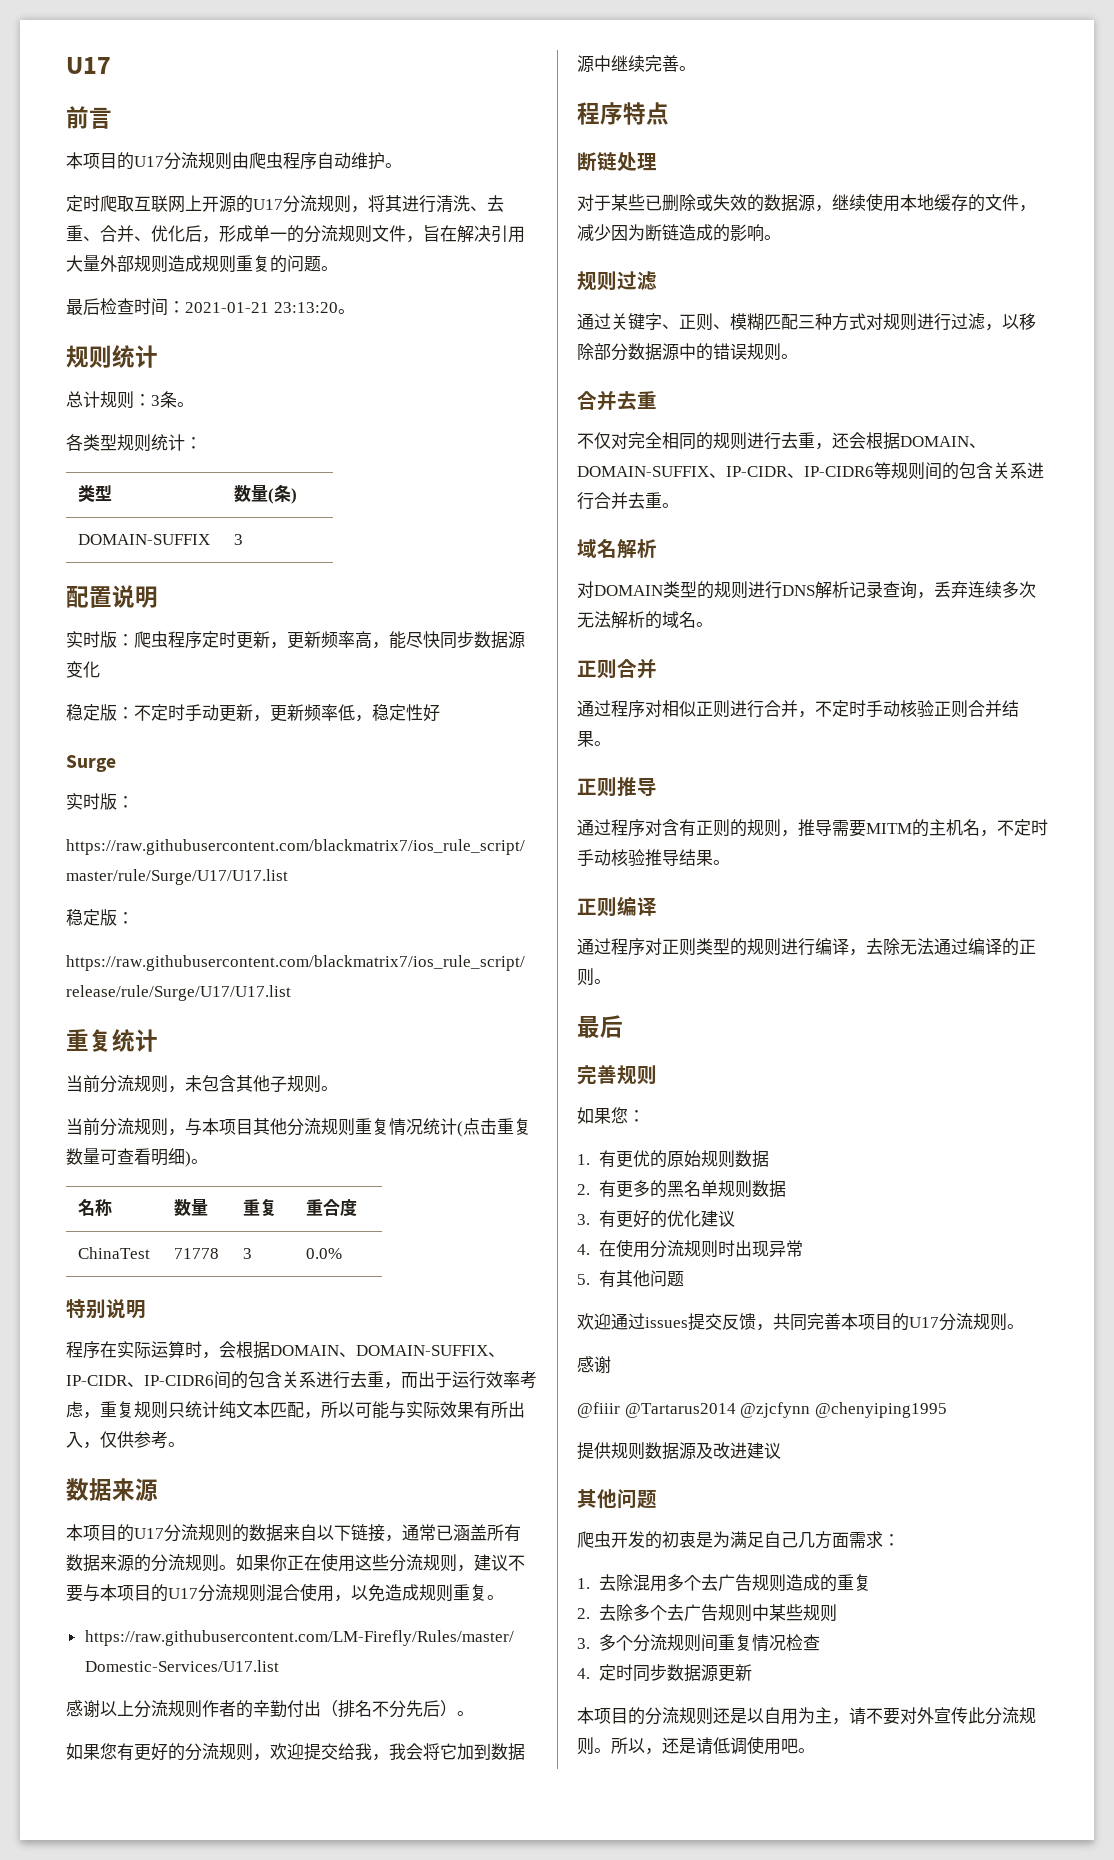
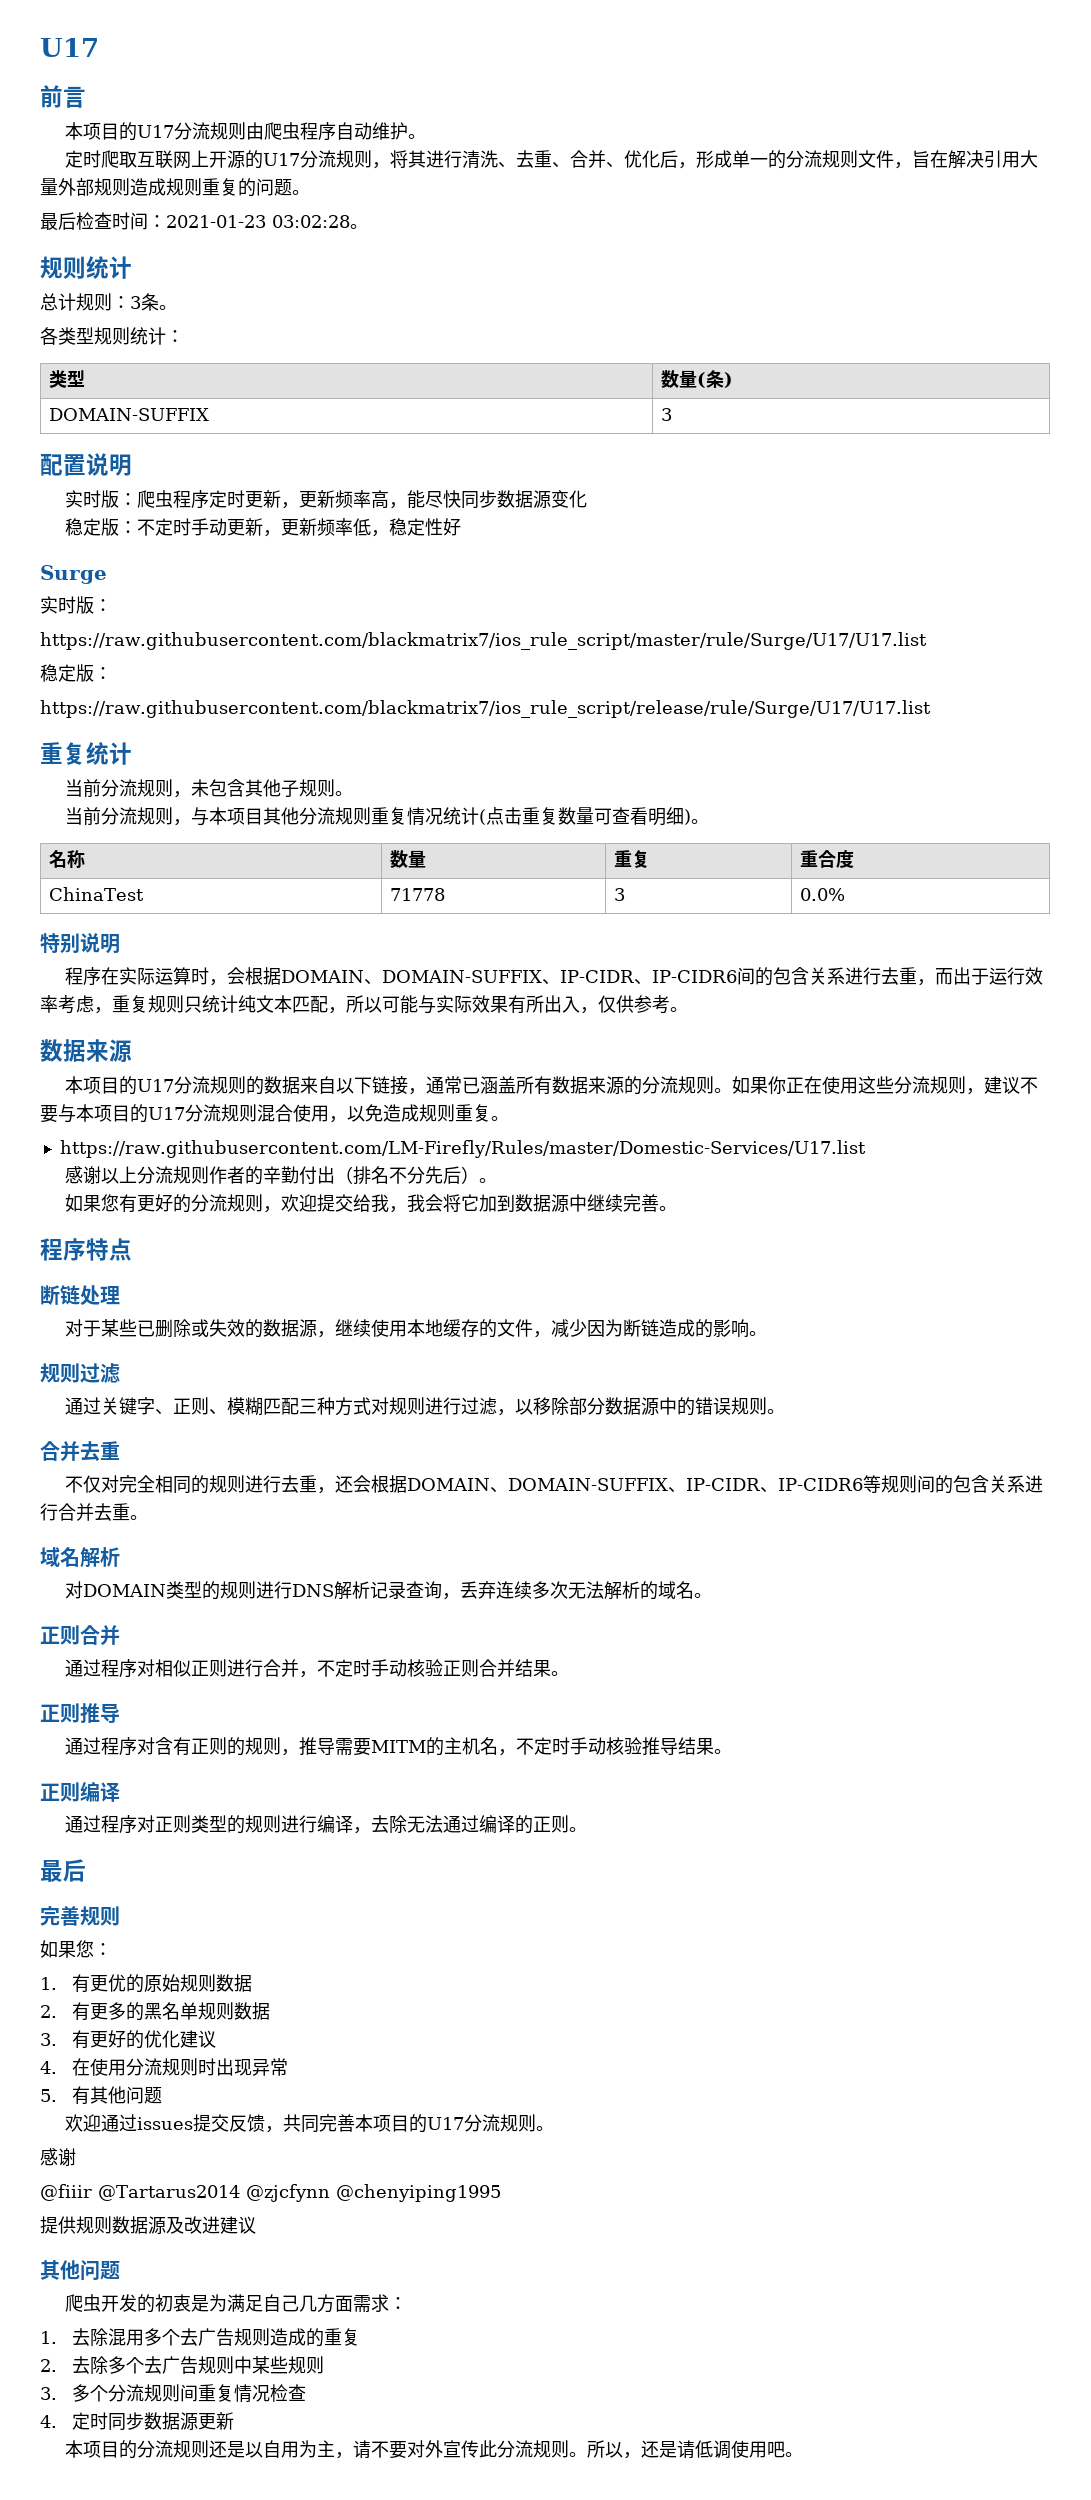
- 最后检查时间：2021-01-21 23:13:20。
+ 最后检查时间：2021-01-23 03:02:28。

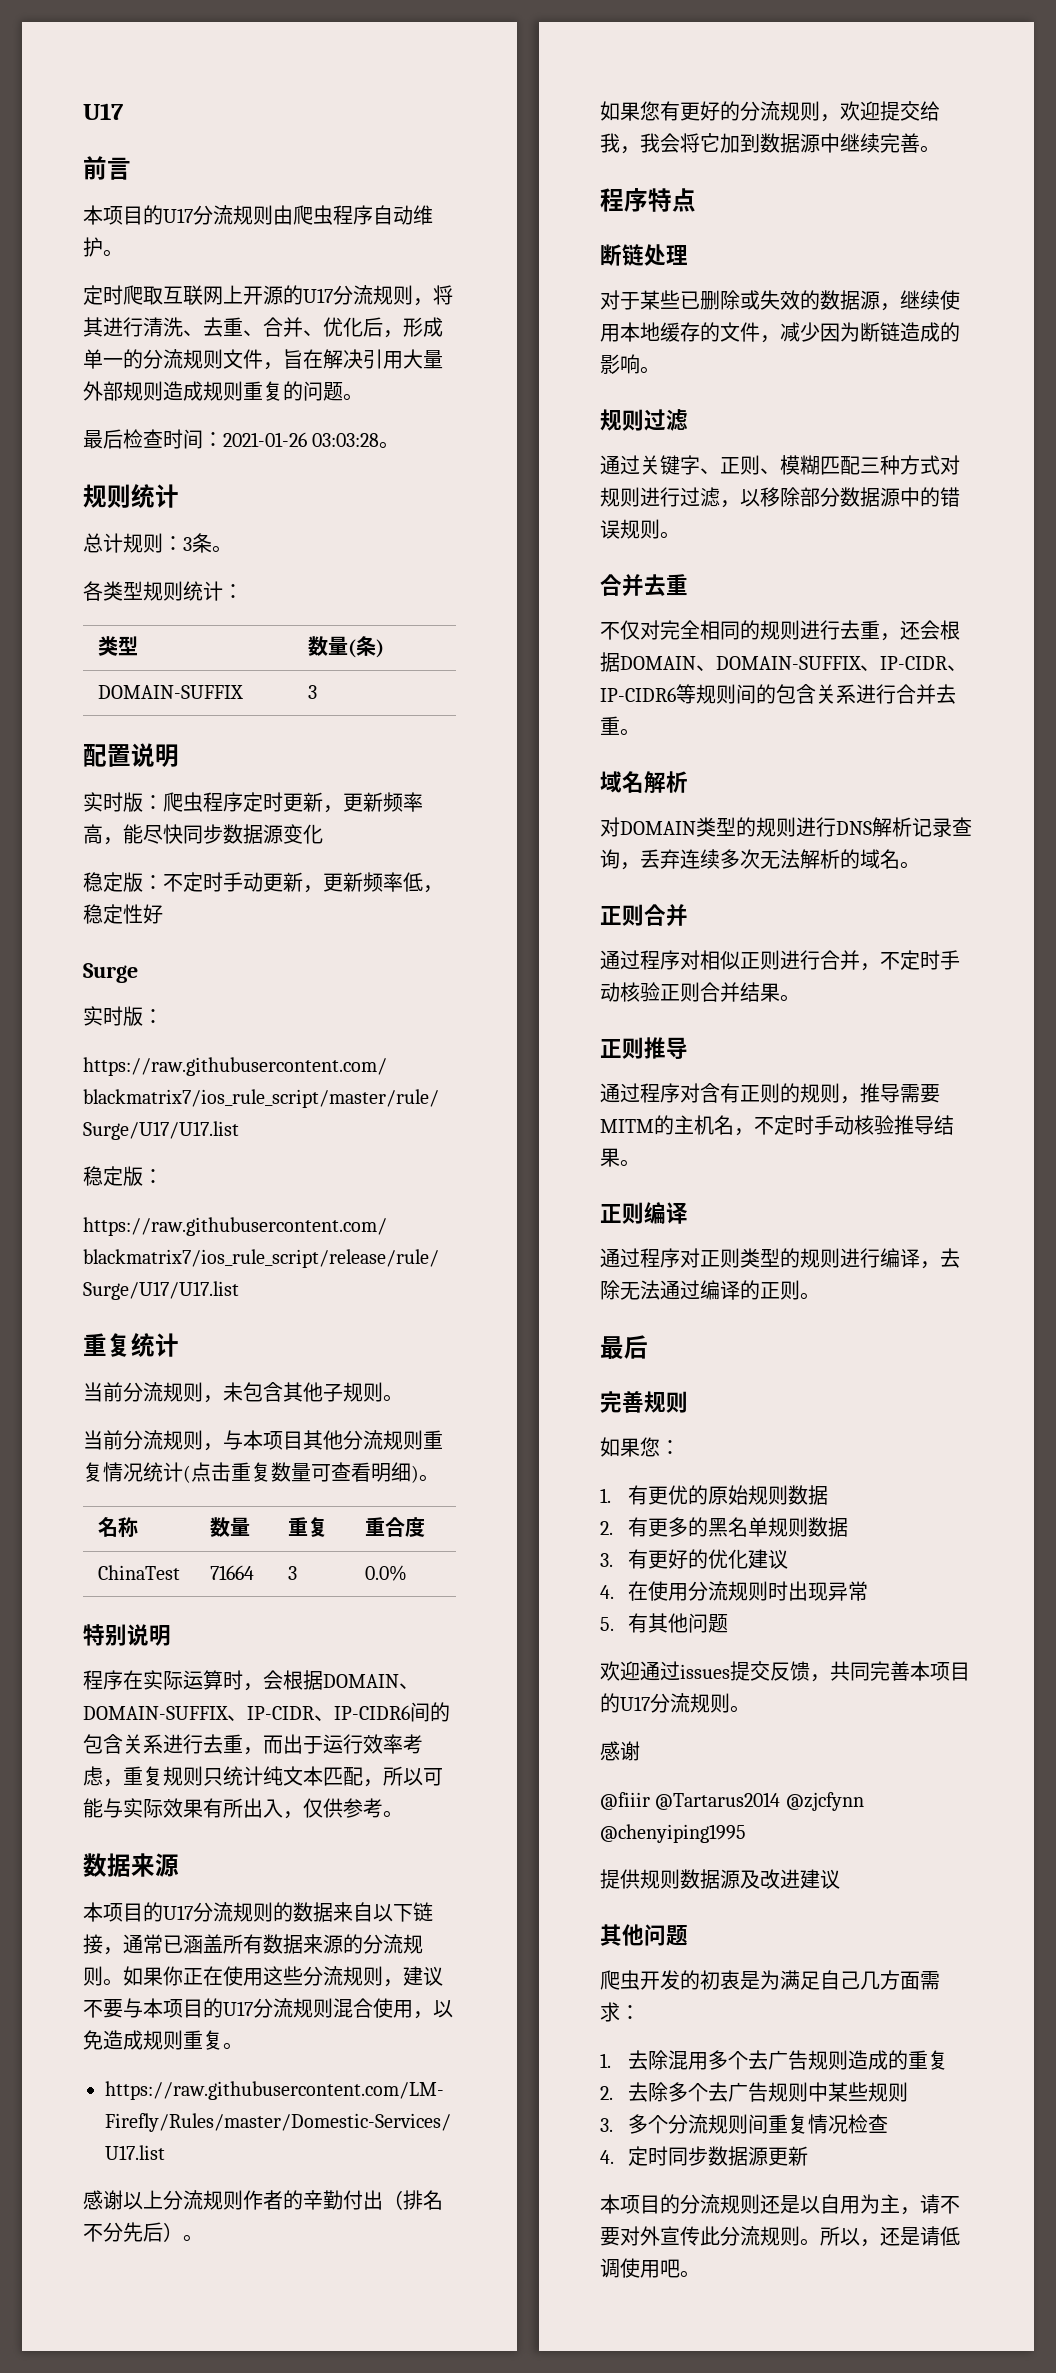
- 最后检查时间：2021-01-23 03:02:28。
+ 最后检查时间：2021-01-26 03:03:28。
- ChinaTest | 71778 | 3 | 0.0%
+ ChinaTest | 71664 | 3 | 0.0%

